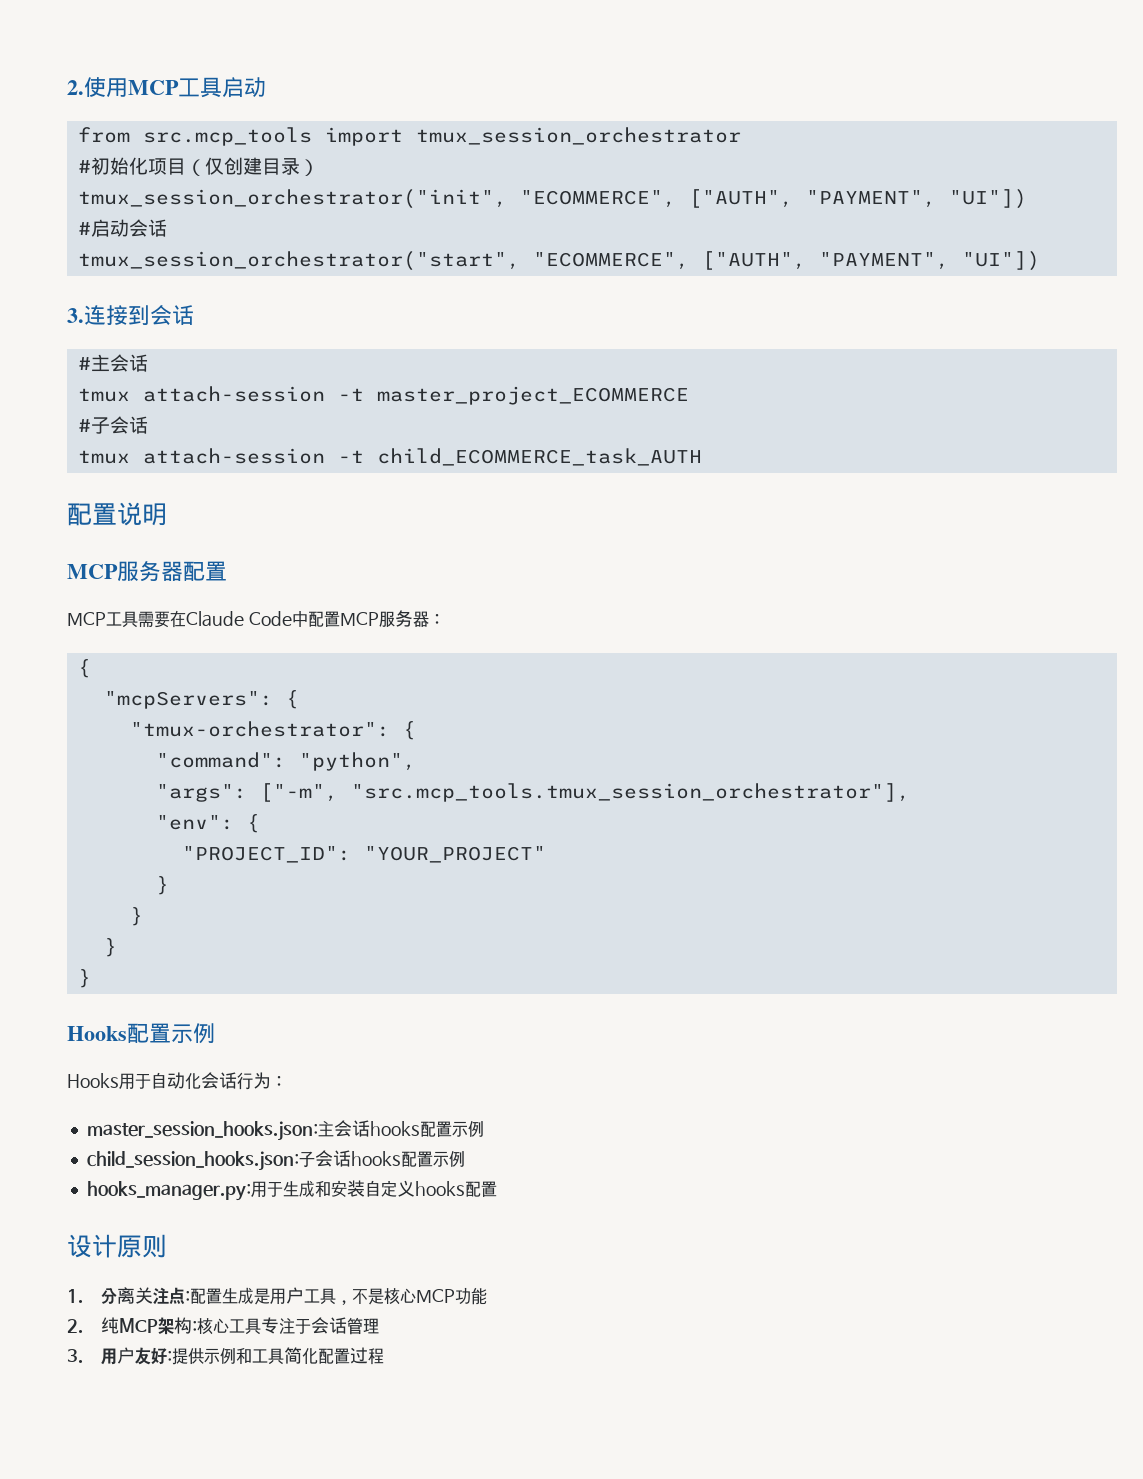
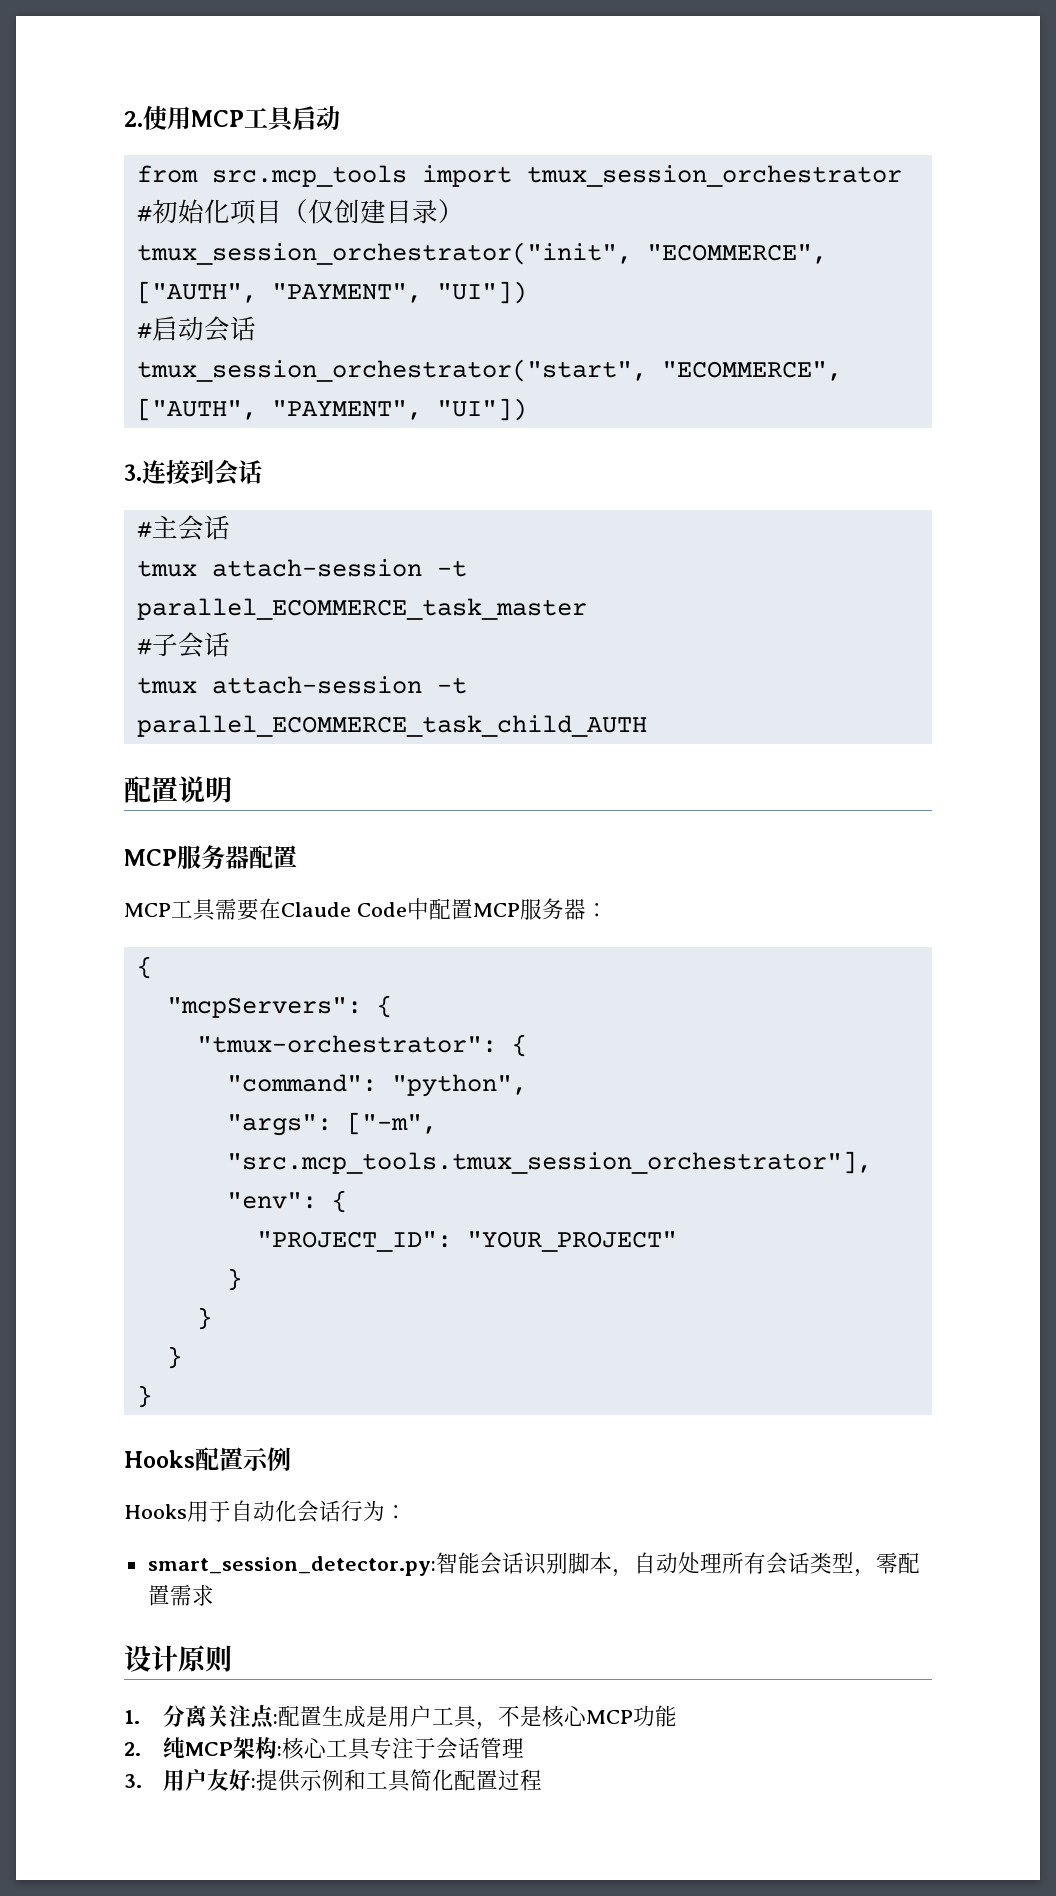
- tmux attach-session -t master_project_ECOMMERCE
+ tmux attach-session -t parallel_ECOMMERCE_task_master
- tmux attach-session -t child_ECOMMERCE_task_AUTH
+ tmux attach-session -t parallel_ECOMMERCE_task_child_AUTH
- master_session_hooks.json:主会话hooks配置示例
- child_session_hooks.json:子会话hooks配置示例
- hooks_manager.py:用于生成和安装自定义hooks配置
+ smart_session_detector.py:智能会话识别脚本，自动处理所有会话类型，零配置需求

